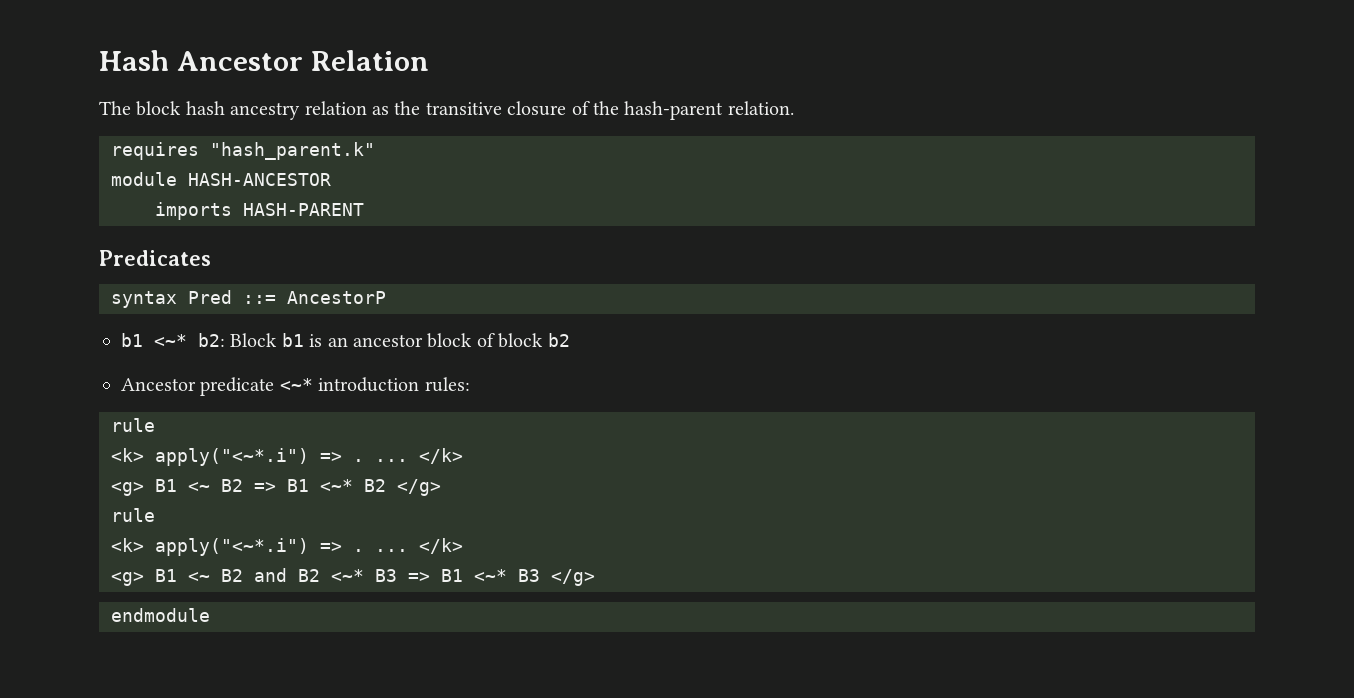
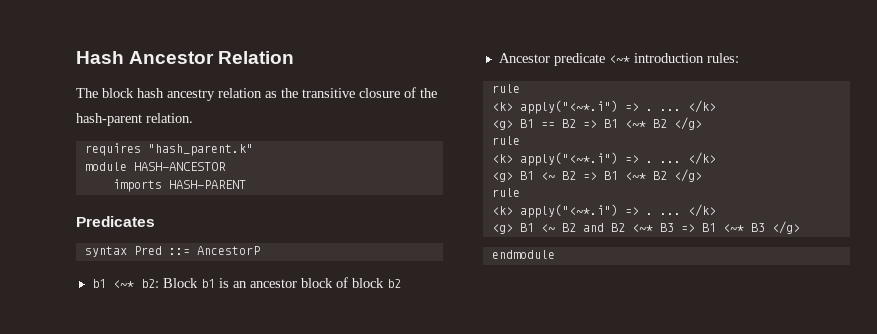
+ <g> B1 == B2 => B1 <~* B2 </g>
+ rule
+ <k> apply("<~*.i") => . ... </k>

